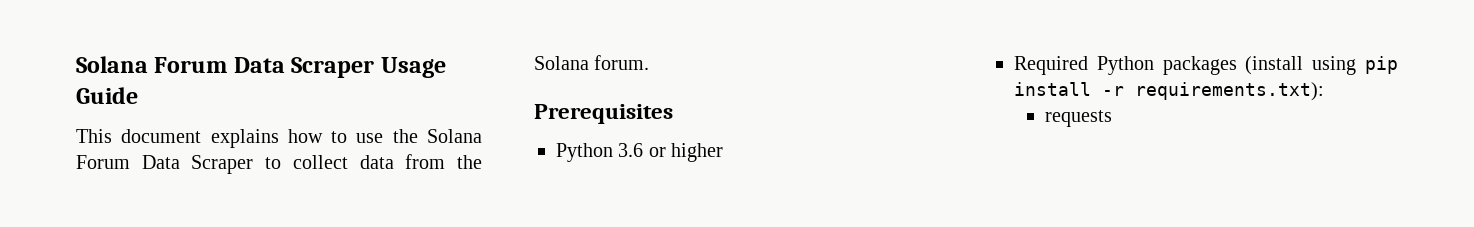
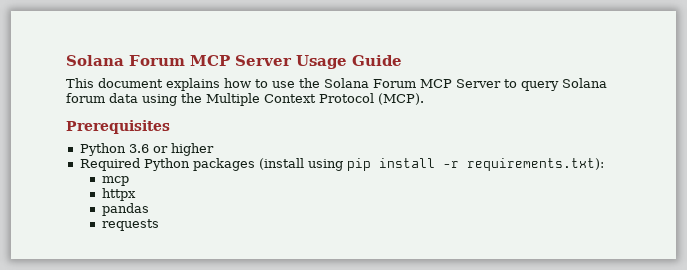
- Solana Forum Data Scraper Usage Guide
+ Solana Forum MCP Server Usage Guide
- This document explains how to use the Solana Forum Data Scraper to collect data from the Solana forum.
+ This document explains how to use the Solana Forum MCP Server to query Solana forum data using the Multiple Context Protocol (MCP).
+ mcp
+ httpx
+ pandas

